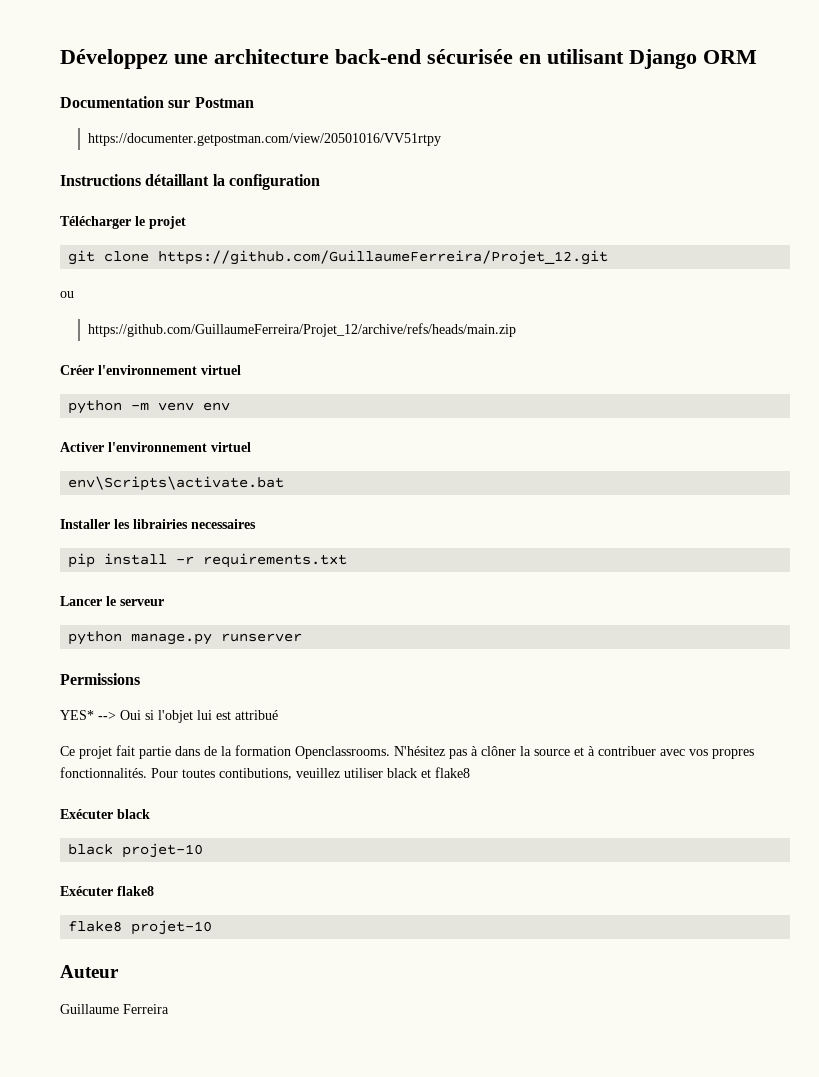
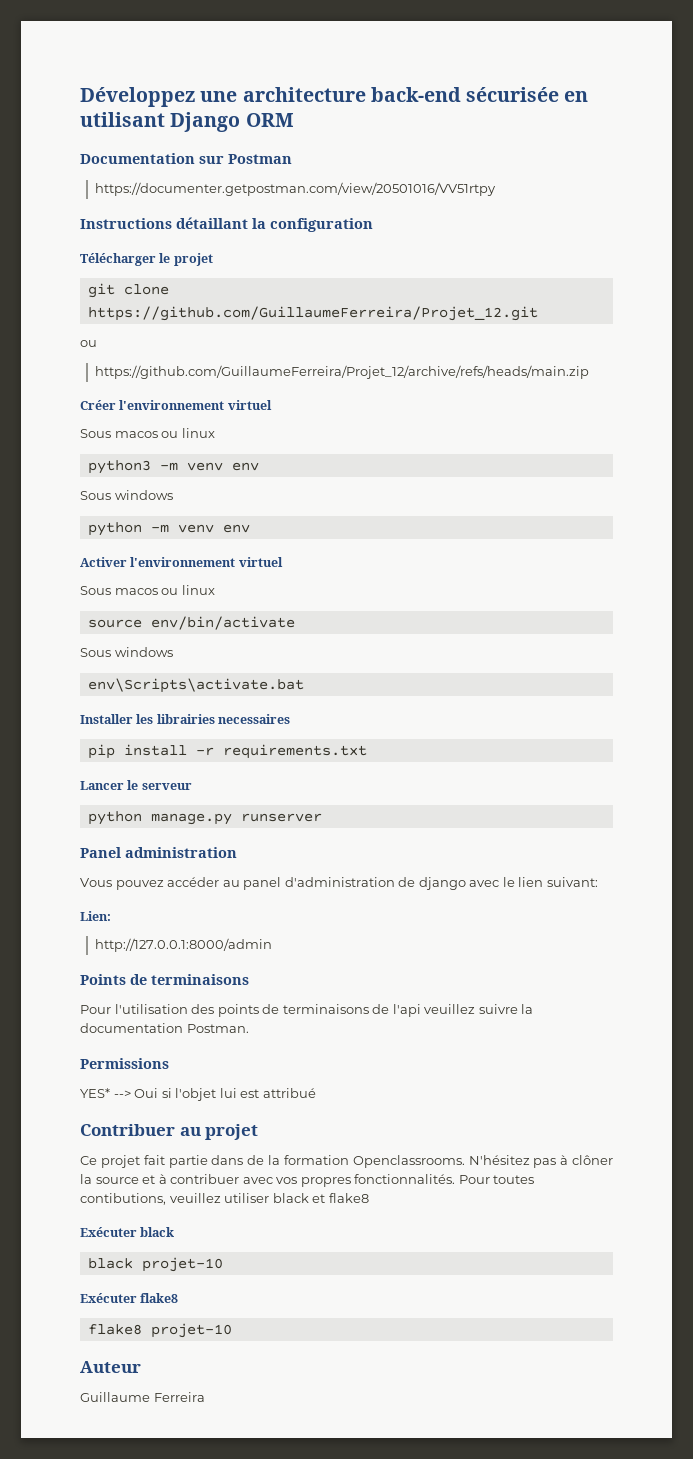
  Créer l'environnement virtuel
+ Sous macos ou linux
+ python3 -m venv env
+ Sous windows
  Activer l'environnement virtuel
+ Sous macos ou linux
+ source env/bin/activate
+ Sous windows
+ Panel administration
+ Vous pouvez accéder au panel d'administration de django avec le lien suivant:
+ Lien:
+ http://127.0.0.1:8000/admin
+ Points de terminaisons
+ Pour l'utilisation des points de terminaisons de l'api veuillez suivre la documentation Postman.
+ Contribuer au projet

